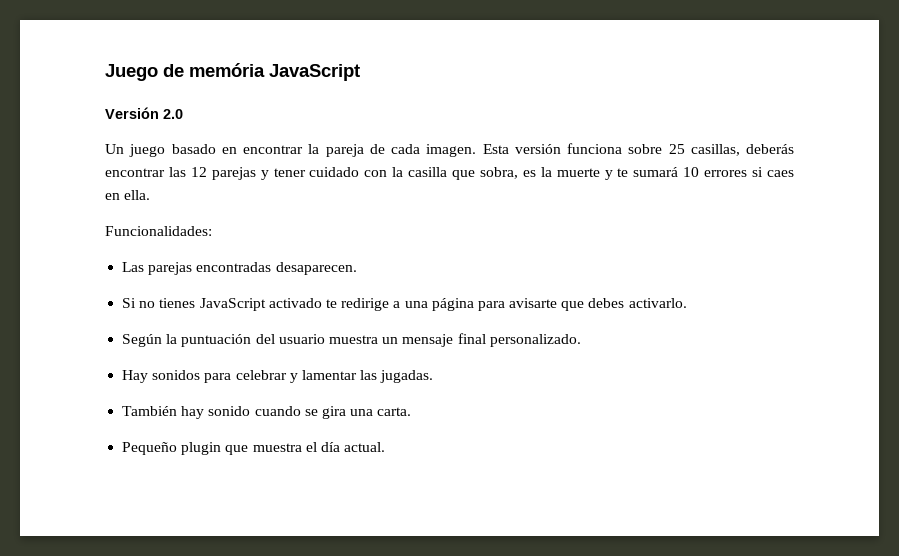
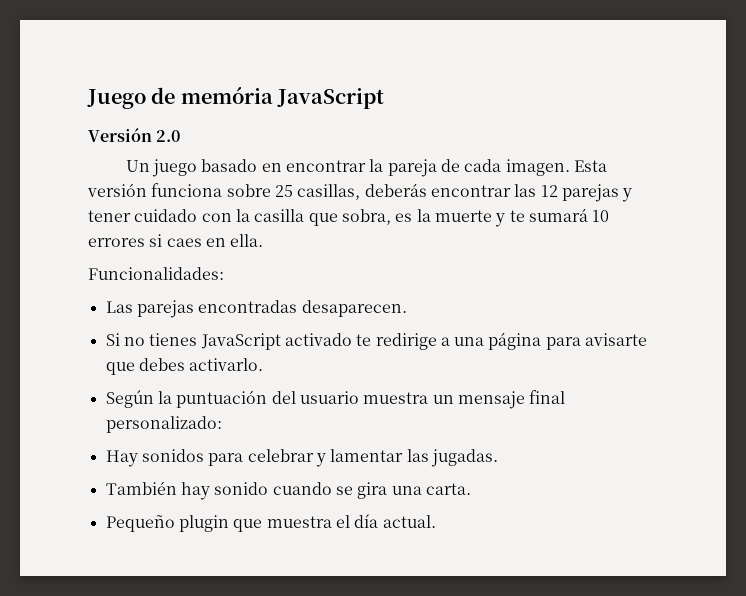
- Según la puntuación del usuario muestra un mensaje final personalizado.
+ Según la puntuación del usuario muestra un mensaje final personalizado:

